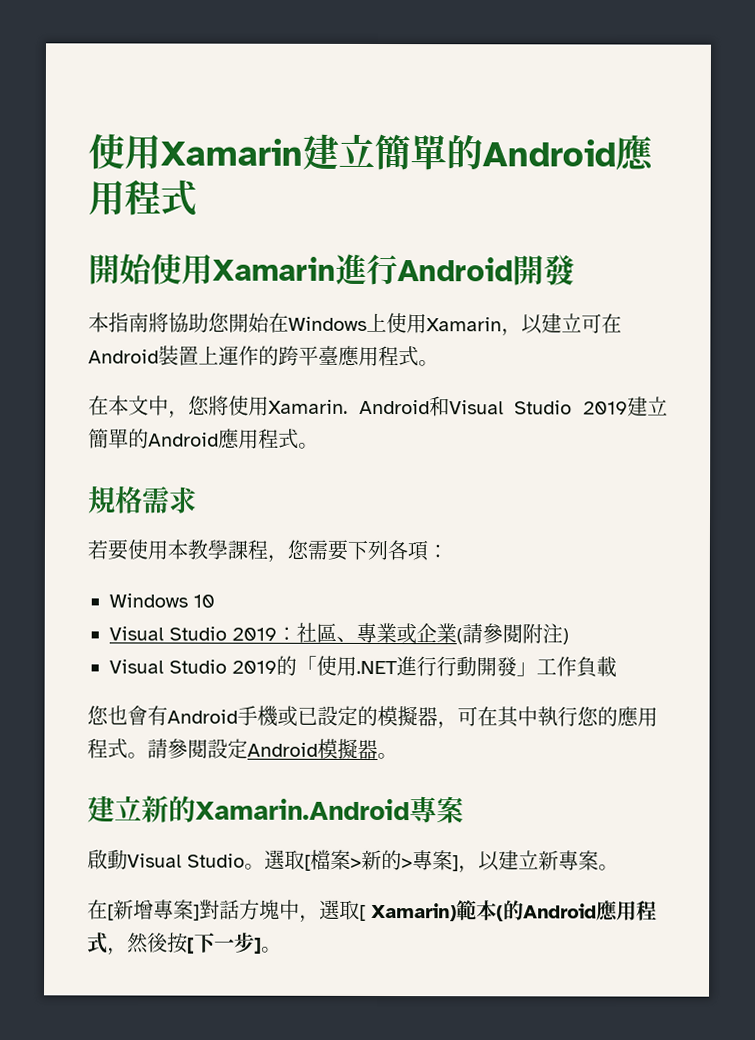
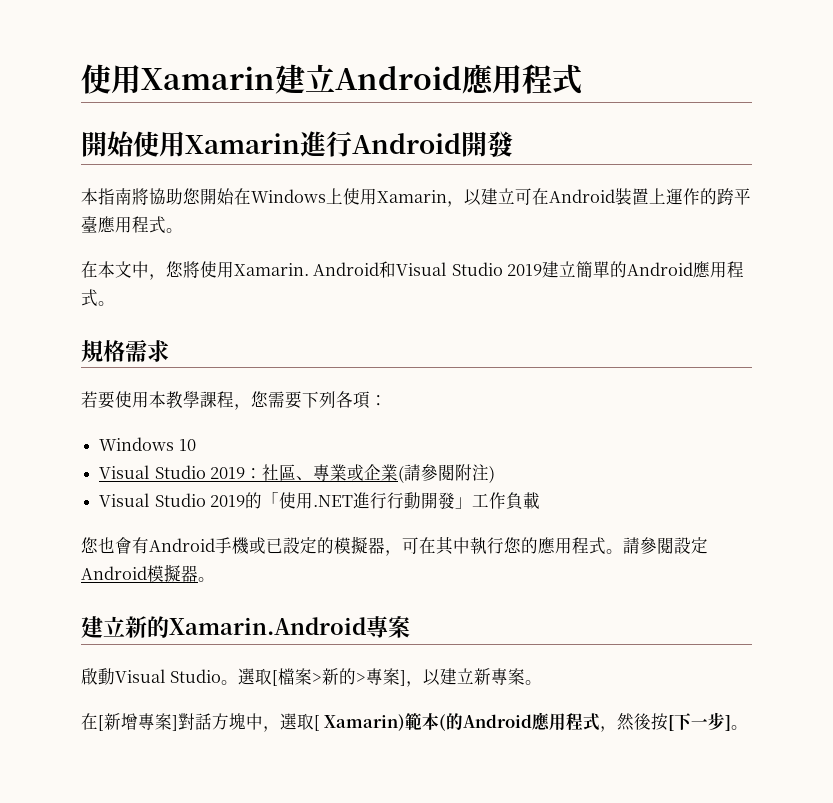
- 使用Xamarin建立簡單的Android應用程式
+ 使用Xamarin建立Android應用程式

